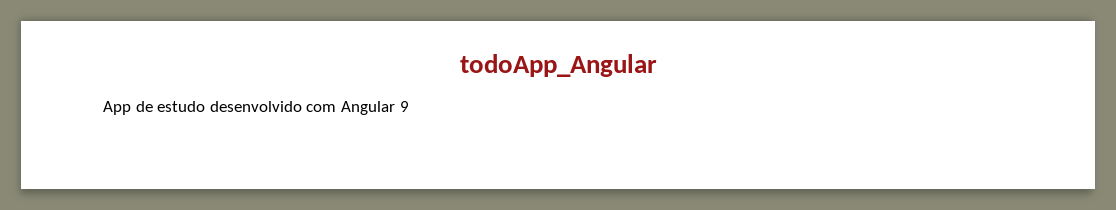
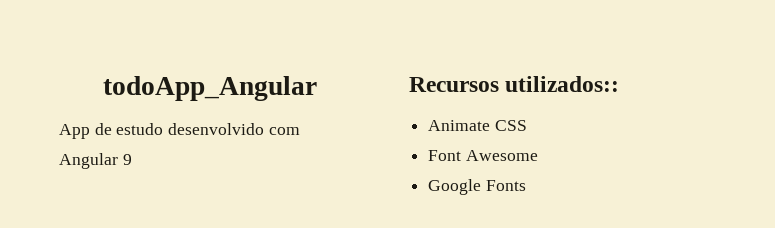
+ Recursos utilizados::
+ Animate CSS
+ Font Awesome
+ Google Fonts

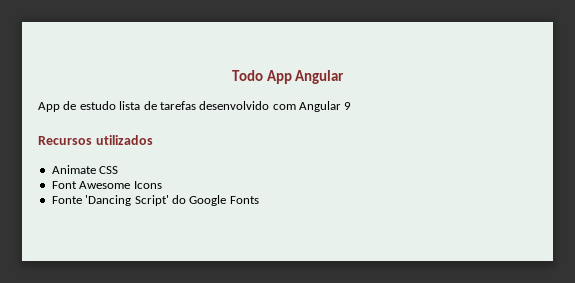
- todoApp_Angular
+ Todo App Angular
- App de estudo desenvolvido com Angular 9
+ App de estudo lista de tarefas desenvolvido com Angular 9
- Recursos utilizados::
+ Recursos utilizados
- Font Awesome
- Google Fonts
+ Font Awesome Icons
+ Fonte 'Dancing Script' do Google Fonts

